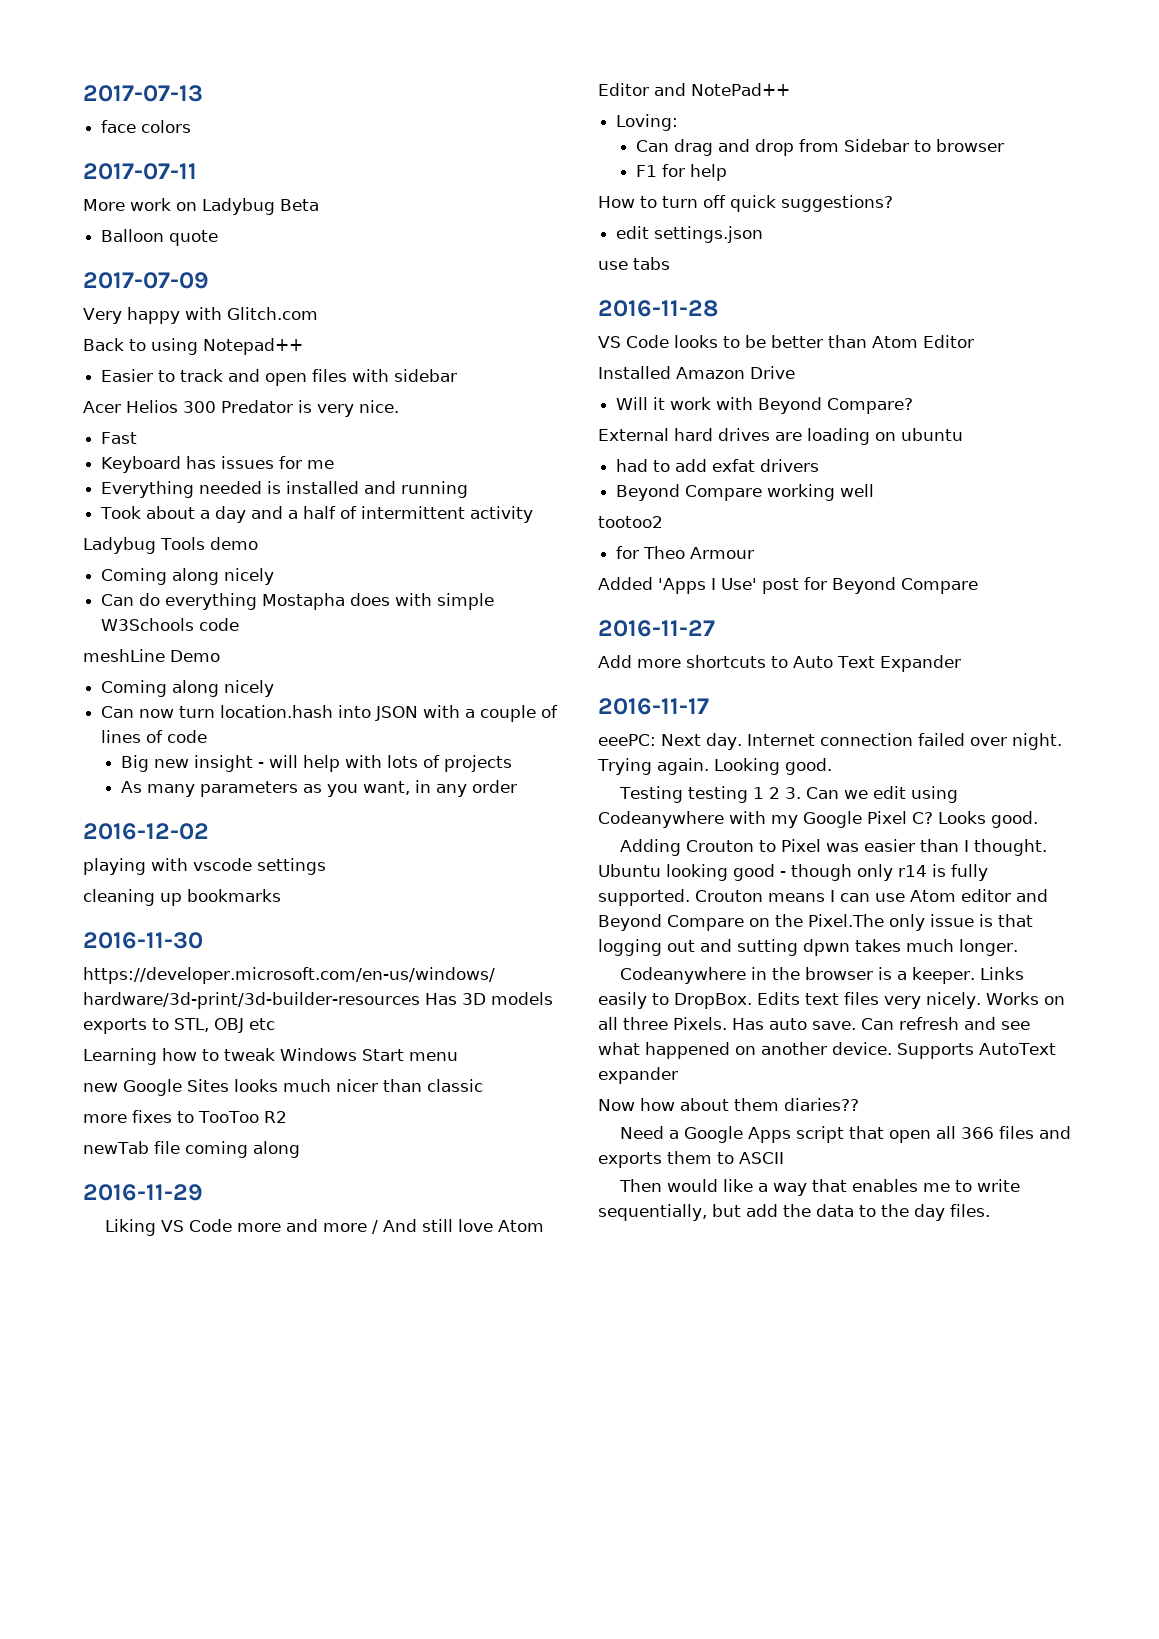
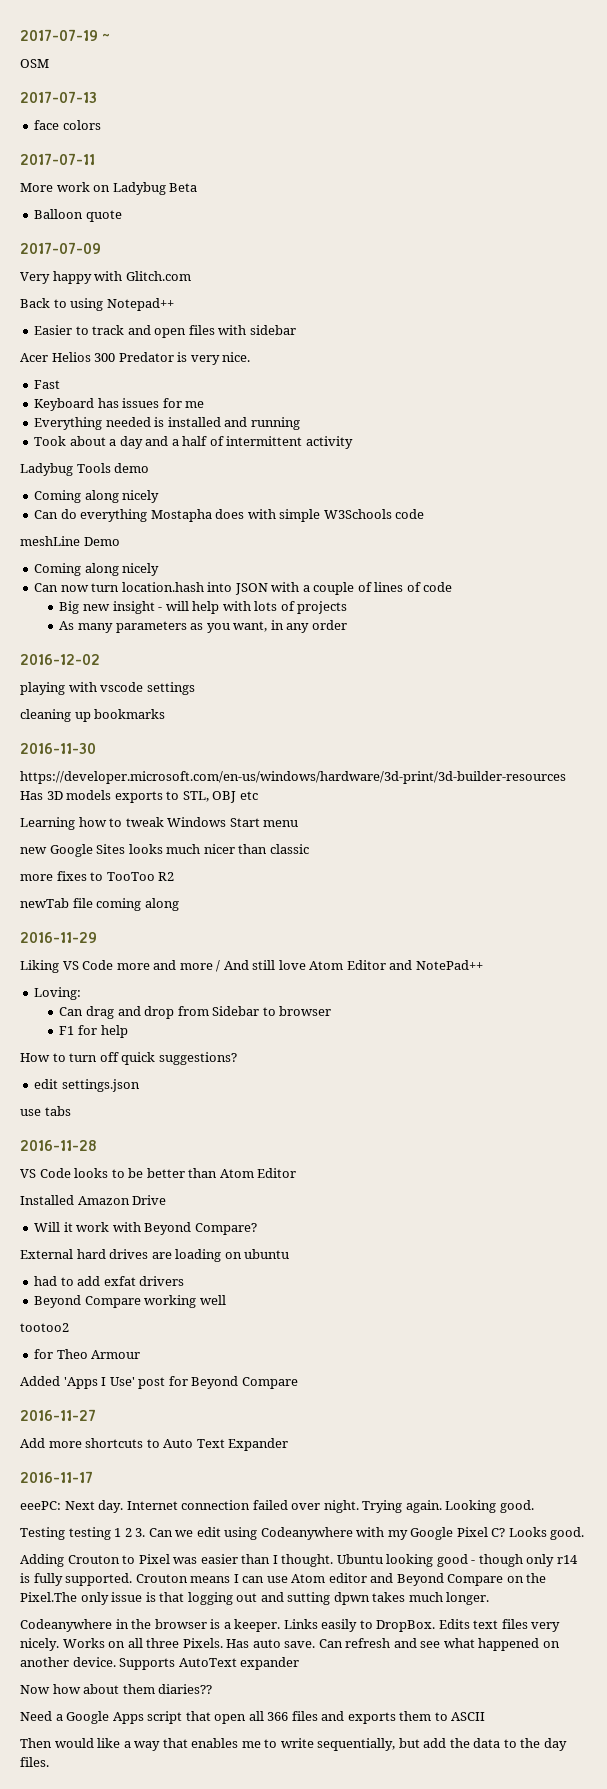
+ 2017-07-19 ~
+ OSM

